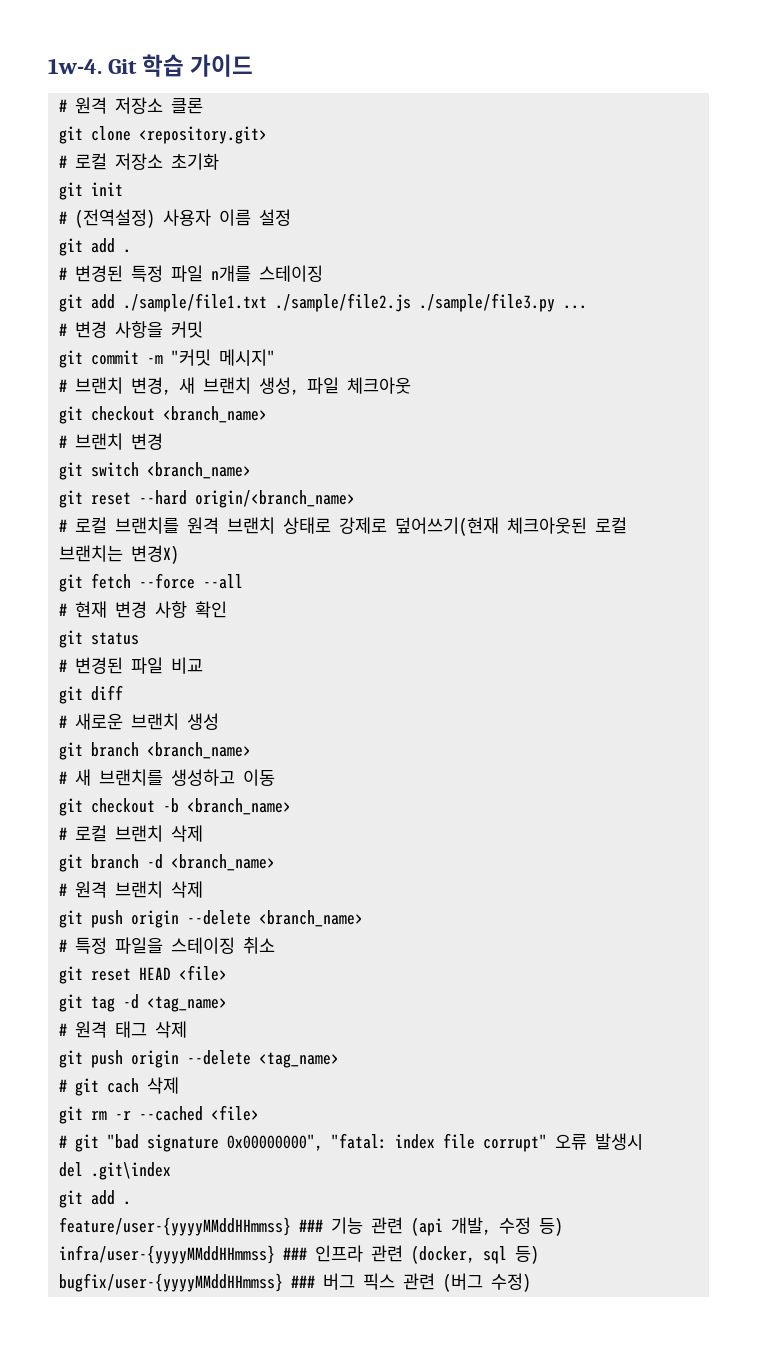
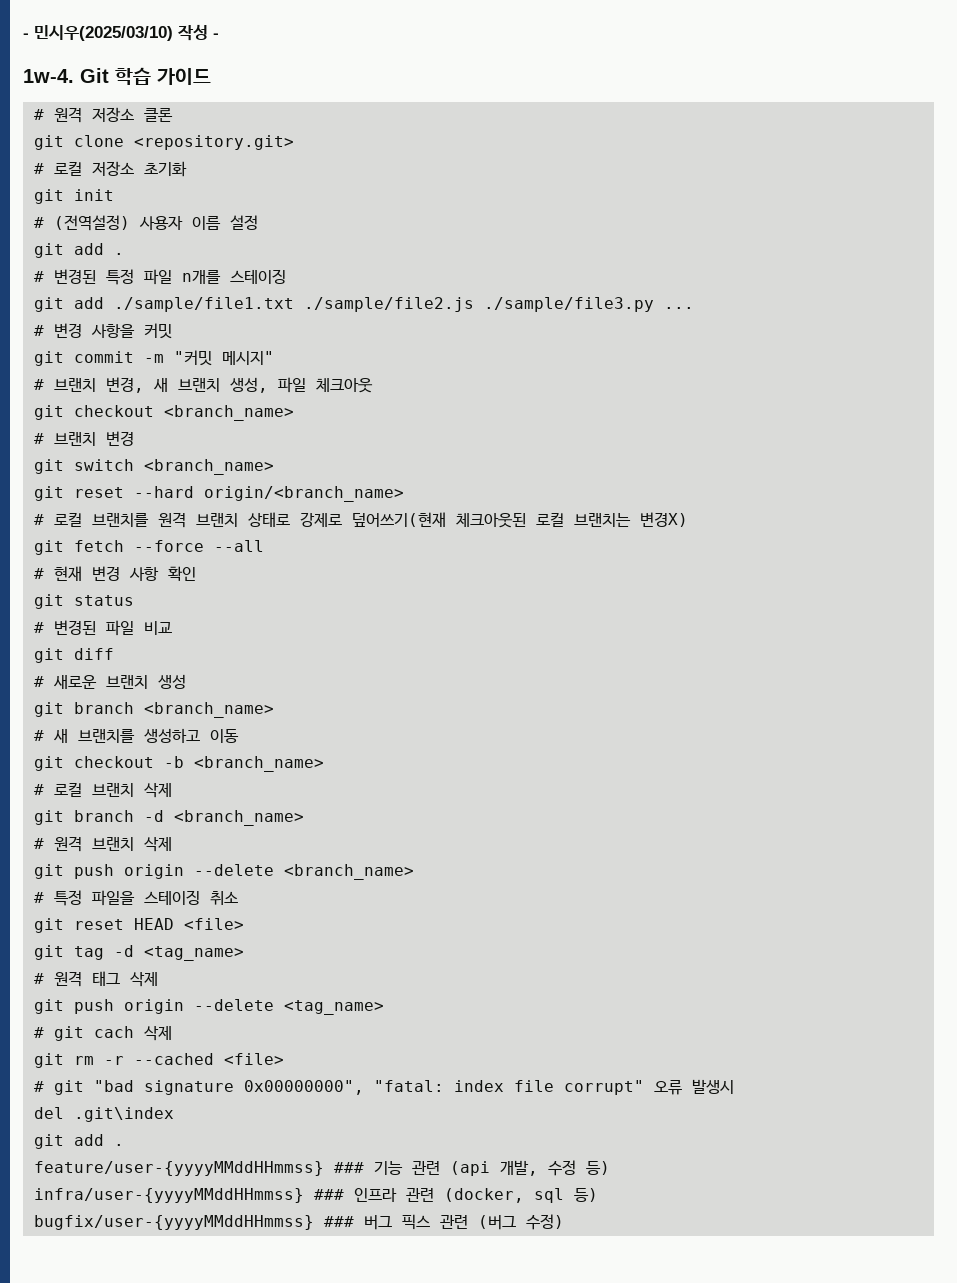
+ - 민시우(2025/03/10) 작성 -

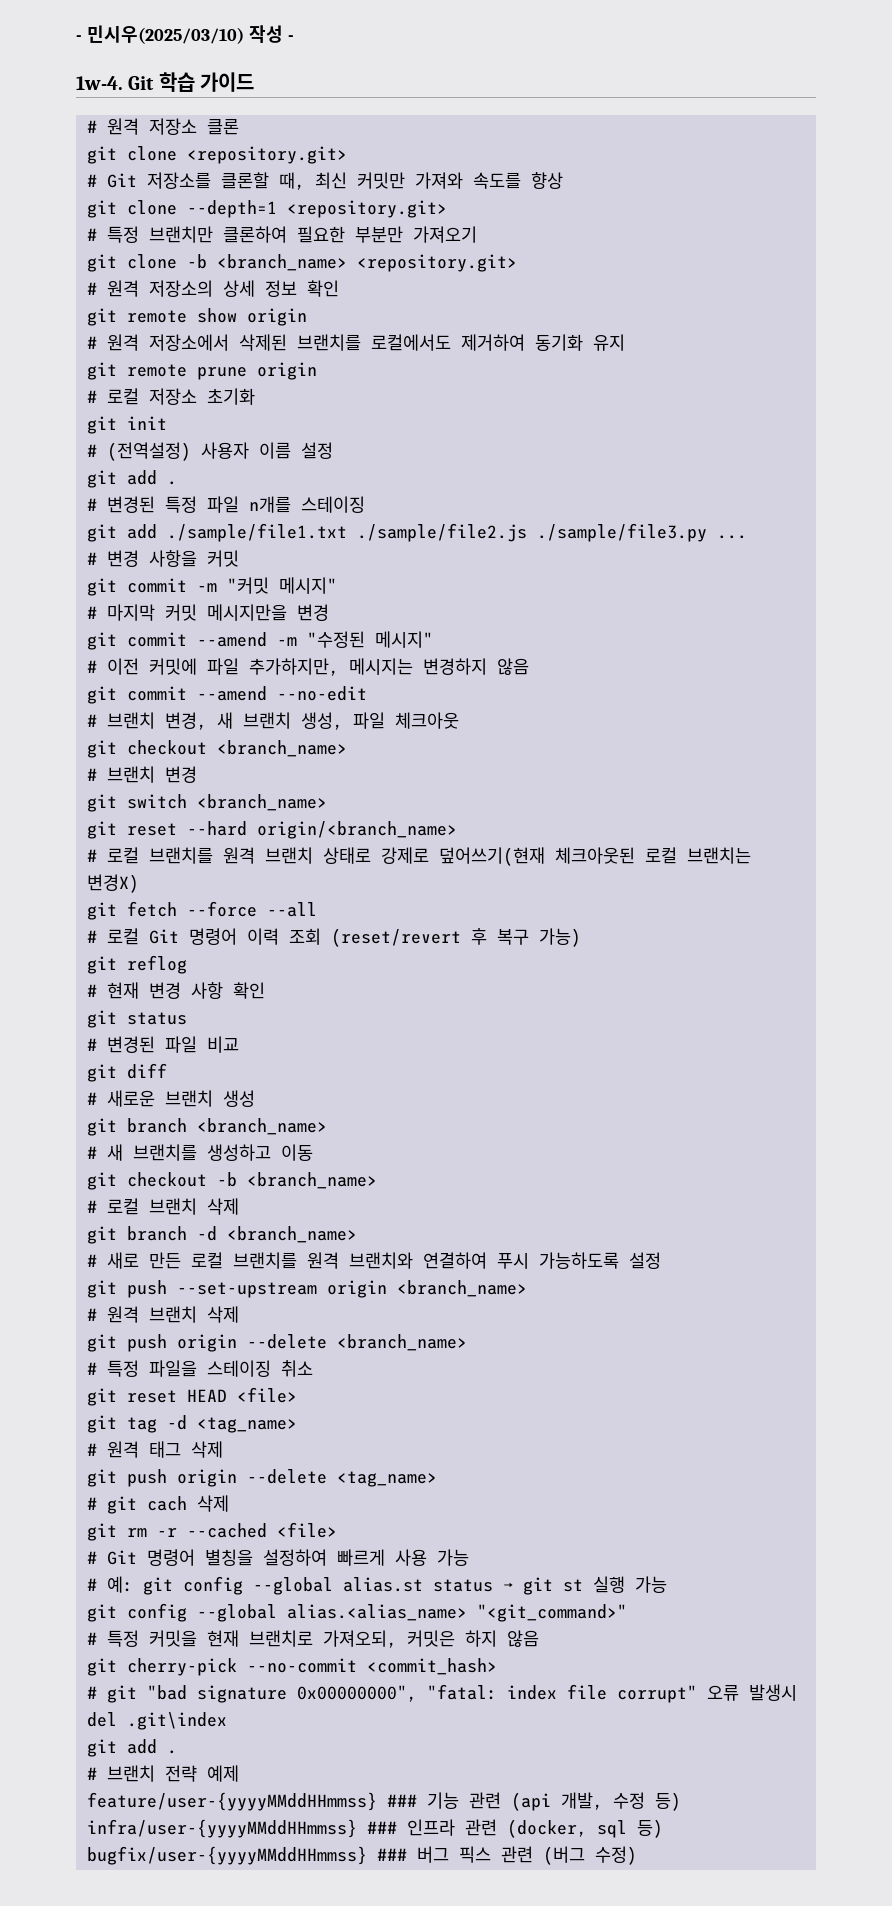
+ # Git 저장소를 클론할 때, 최신 커밋만 가져와 속도를 향상
+ git clone --depth=1 <repository.git>
+ # 특정 브랜치만 클론하여 필요한 부분만 가져오기
+ git clone -b <branch_name> <repository.git>
+ # 원격 저장소의 상세 정보 확인
+ git remote show origin
+ # 원격 저장소에서 삭제된 브랜치를 로컬에서도 제거하여 동기화 유지
+ git remote prune origin
+ # 마지막 커밋 메시지만을 변경
+ git commit --amend -m "수정된 메시지"
+ # 이전 커밋에 파일 추가하지만, 메시지는 변경하지 않음
+ git commit --amend --no-edit
+ # 로컬 Git 명령어 이력 조회 (reset/revert 후 복구 가능)
+ git reflog
+ # 새로 만든 로컬 브랜치를 원격 브랜치와 연결하여 푸시 가능하도록 설정
+ git push --set-upstream origin <branch_name>
+ # Git 명령어 별칭을 설정하여 빠르게 사용 가능
+ # 예: git config --global alias.st status → git st 실행 가능
+ git config --global alias.<alias_name> "<git_command>"
+ # 특정 커밋을 현재 브랜치로 가져오되, 커밋은 하지 않음
+ git cherry-pick --no-commit <commit_hash>
+ # 브랜치 전략 예제

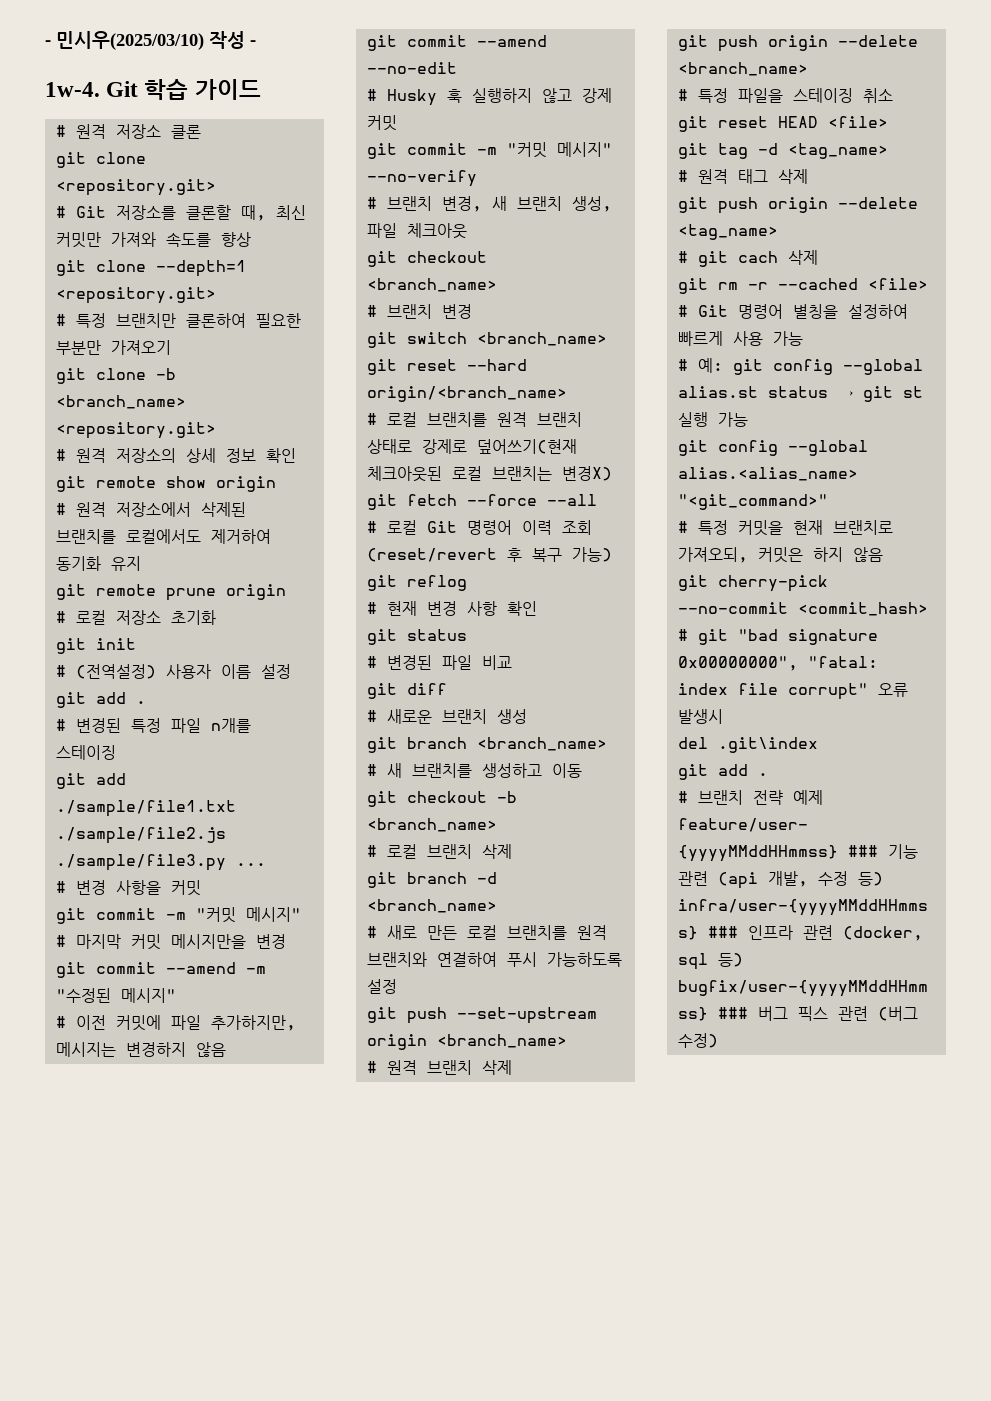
+ # Husky 훅 실행하지 않고 강제 커밋
+ git commit -m "커밋 메시지" --no-verify

